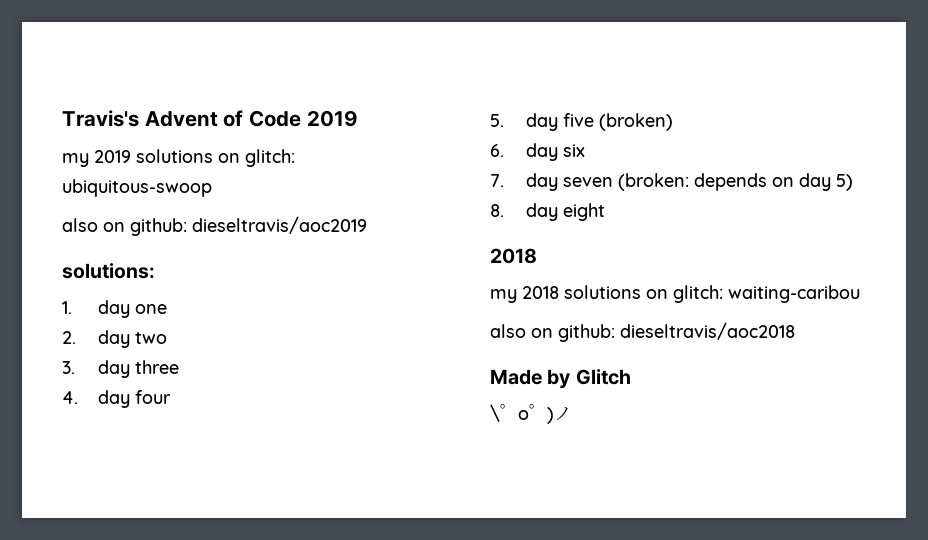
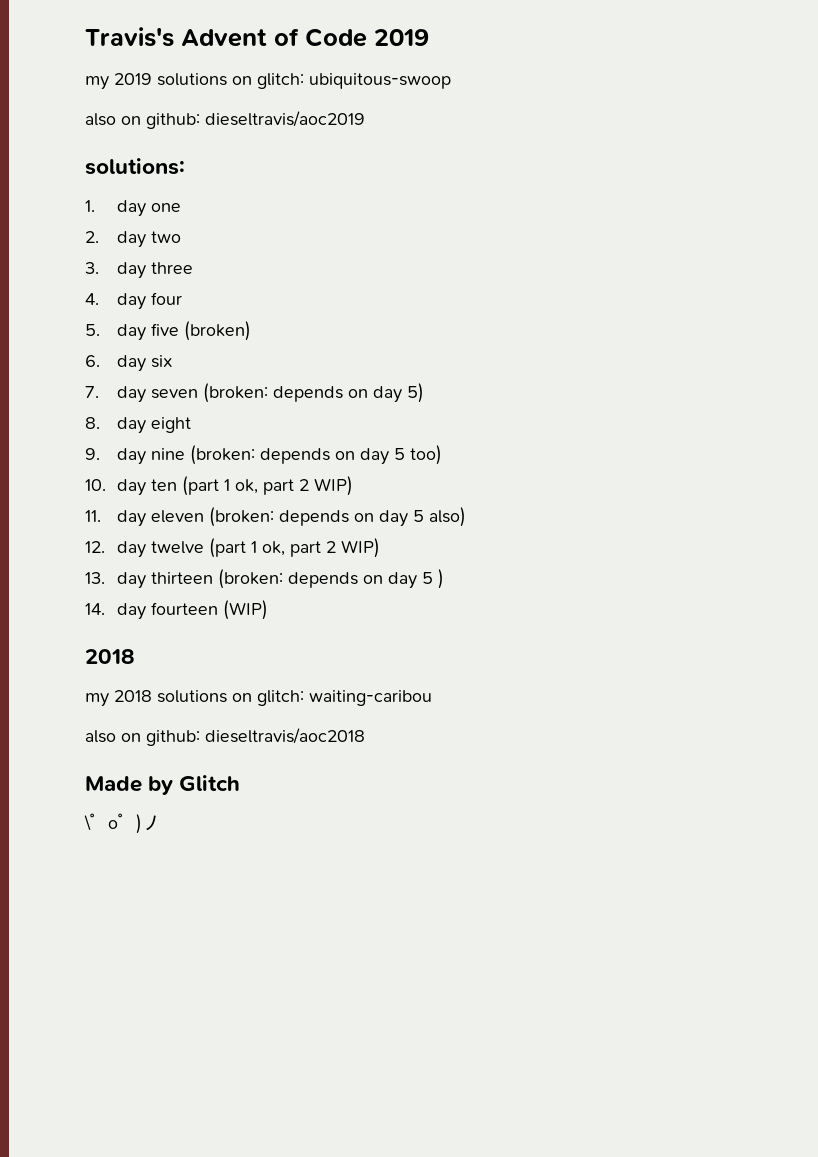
+ 9. day nine (broken: depends on day 5 too)
+ 10. day ten (part 1 ok, part 2 WIP)
+ 11. day eleven (broken: depends on day 5 also)
+ 12. day twelve (part 1 ok, part 2 WIP)
+ 13. day thirteen (broken: depends on day 5 )
+ 14. day fourteen (WIP)

